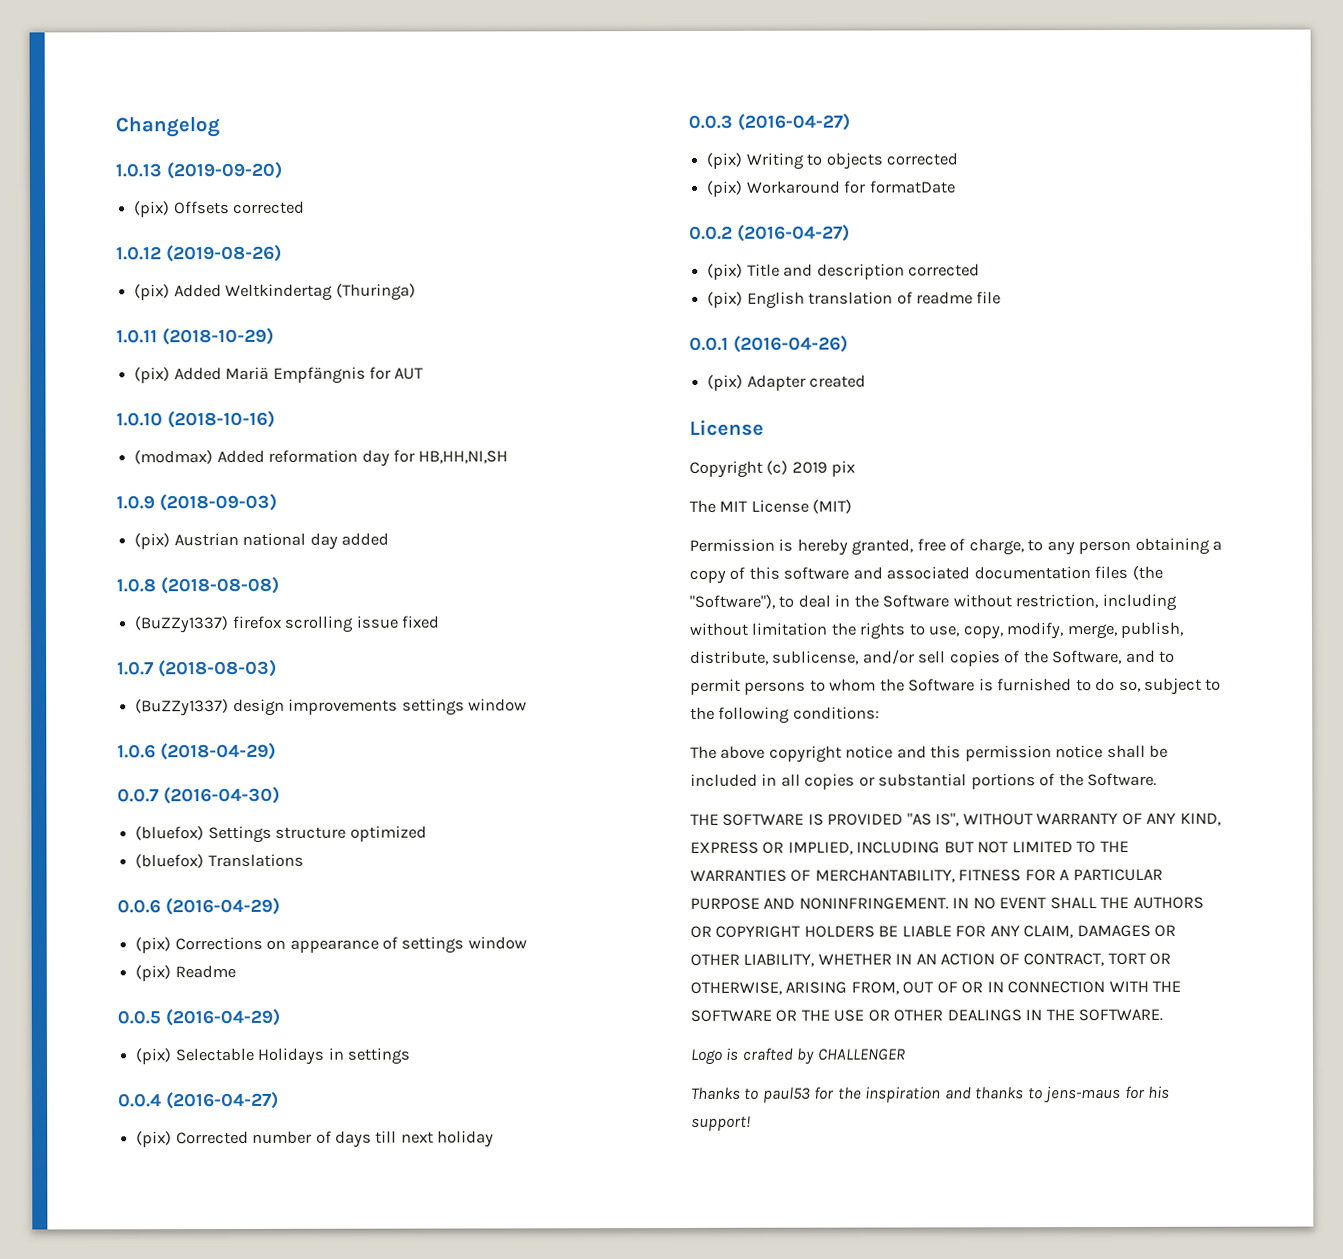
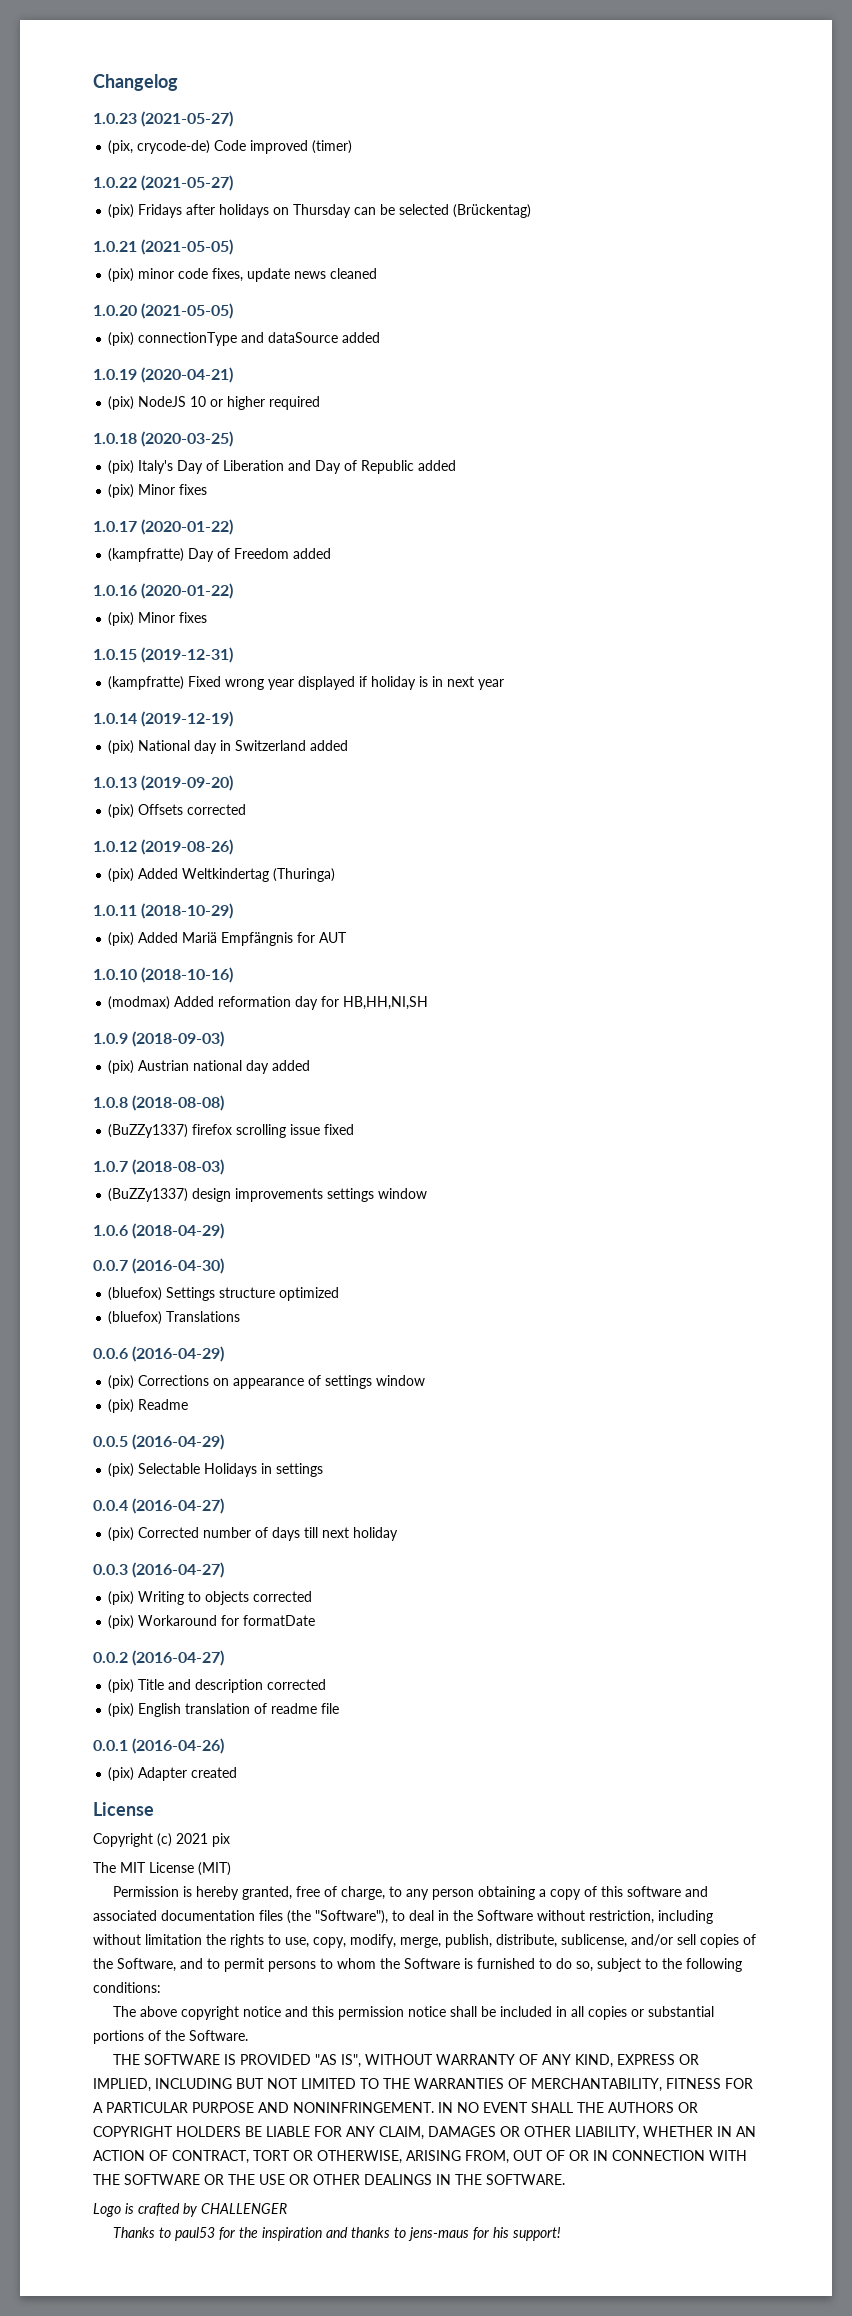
+ 1.0.23 (2021-05-27)
+ (pix, crycode-de) Code improved (timer)
+ 1.0.22 (2021-05-27)
+ (pix) Fridays after holidays on Thursday can be selected (Brückentag)
+ 1.0.21 (2021-05-05)
+ (pix) minor code fixes, update news cleaned
+ 1.0.20 (2021-05-05)
+ (pix) connectionType and dataSource added
+ 1.0.19 (2020-04-21)
+ (pix) NodeJS 10 or higher required
+ 1.0.18 (2020-03-25)
+ (pix) Italy's Day of Liberation and Day of Republic added
+ (pix) Minor fixes
+ 1.0.17 (2020-01-22)
+ (kampfratte) Day of Freedom added
+ 1.0.16 (2020-01-22)
+ (pix) Minor fixes
+ 1.0.15 (2019-12-31)
+ (kampfratte) Fixed wrong year displayed if holiday is in next year
+ 1.0.14 (2019-12-19)
+ (pix) National day in Switzerland added
- Copyright (c) 2019 pix
+ Copyright (c) 2021 pix

